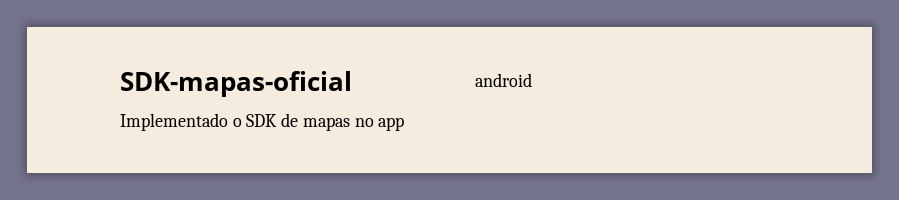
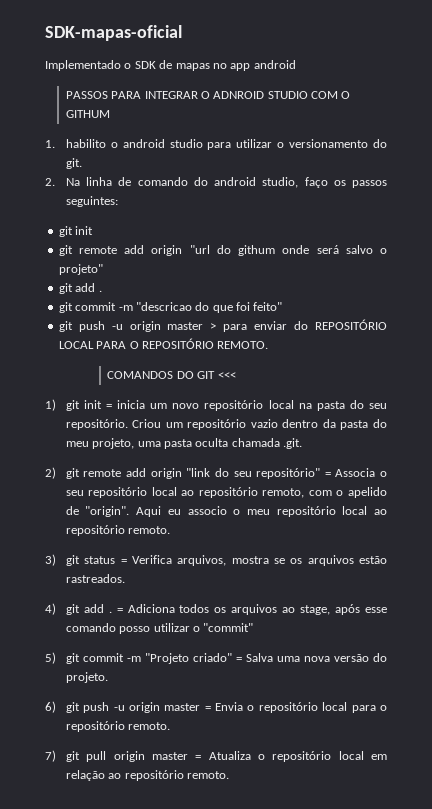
+ PASSOS PARA INTEGRAR O ADNROID STUDIO COM O GITHUM
+ 1. habilito o android studio para utilizar o versionamento do git.
+ 2. Na linha de comando do android studio, faço os passos seguintes:
+ git init
+ git remote add origin "url do githum onde será salvo o projeto"
+ git add .
+ git commit -m "descricao do que foi feito"
+ git push -u origin master > para enviar do REPOSITÓRIO LOCAL PARA O REPOSITÓRIO REMOTO.
+ COMANDOS DO GIT <<<
+ 1) git init = inicia um novo repositório local na pasta do seu repositório. Criou um repositório vazio dentro da pasta do meu projeto, uma pasta oculta chamada .git.
+ 2) git remote add origin "link do seu repositório" = Associa o seu repositório local ao repositório remoto, com o apelido de "origin". Aqui eu associo o meu repositório local ao repositório remoto.
+ 3) git status = Verifica arquivos, mostra se os arquivos estão rastreados.
+ 4) git add . = Adiciona todos os arquivos ao stage, após esse comando posso utilizar o "commit"
+ 5) git commit -m "Projeto criado" = Salva uma nova versão do projeto.
+ 6) git push -u origin master = Envia o repositório local para o repositório remoto.
+ 7) git pull origin master = Atualiza o repositório local em relação ao repositório remoto.

